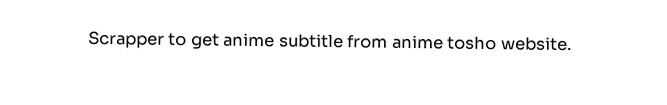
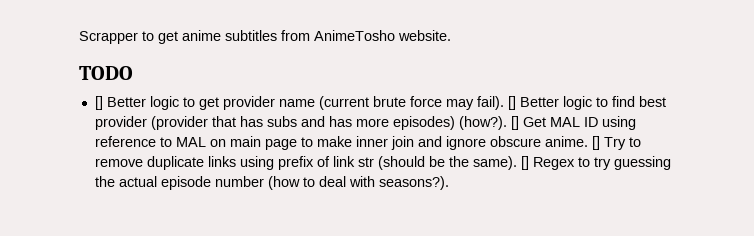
- Scrapper to get anime subtitle from anime tosho website.
+ Scrapper to get anime subtitles from AnimeTosho website.
+ TODO
+ [] Better logic to get provider name (current brute force may fail). [] Better logic to find best provider (provider that has subs and has more episodes) (how?). [] Get MAL ID using reference to MAL on main page to make inner join and ignore obscure anime. [] Try to remove duplicate links using prefix of link str (should be the same). [] Regex to try guessing the actual episode number (how to deal with seasons?).

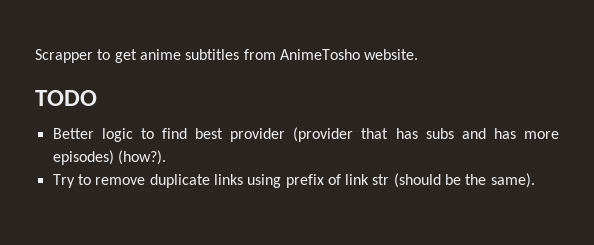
- [] Better logic to get provider name (current brute force may fail). [] Better logic to find best provider (provider that has subs and has more episodes) (how?). [] Get MAL ID using reference to MAL on main page to make inner join and ignore obscure anime. [] Try to remove duplicate links using prefix of link str (should be the same). [] Regex to try guessing the actual episode number (how to deal with seasons?).
+ Better logic to find best provider (provider that has subs and has more episodes) (how?).
+ Try to remove duplicate links using prefix of link str (should be the same).

